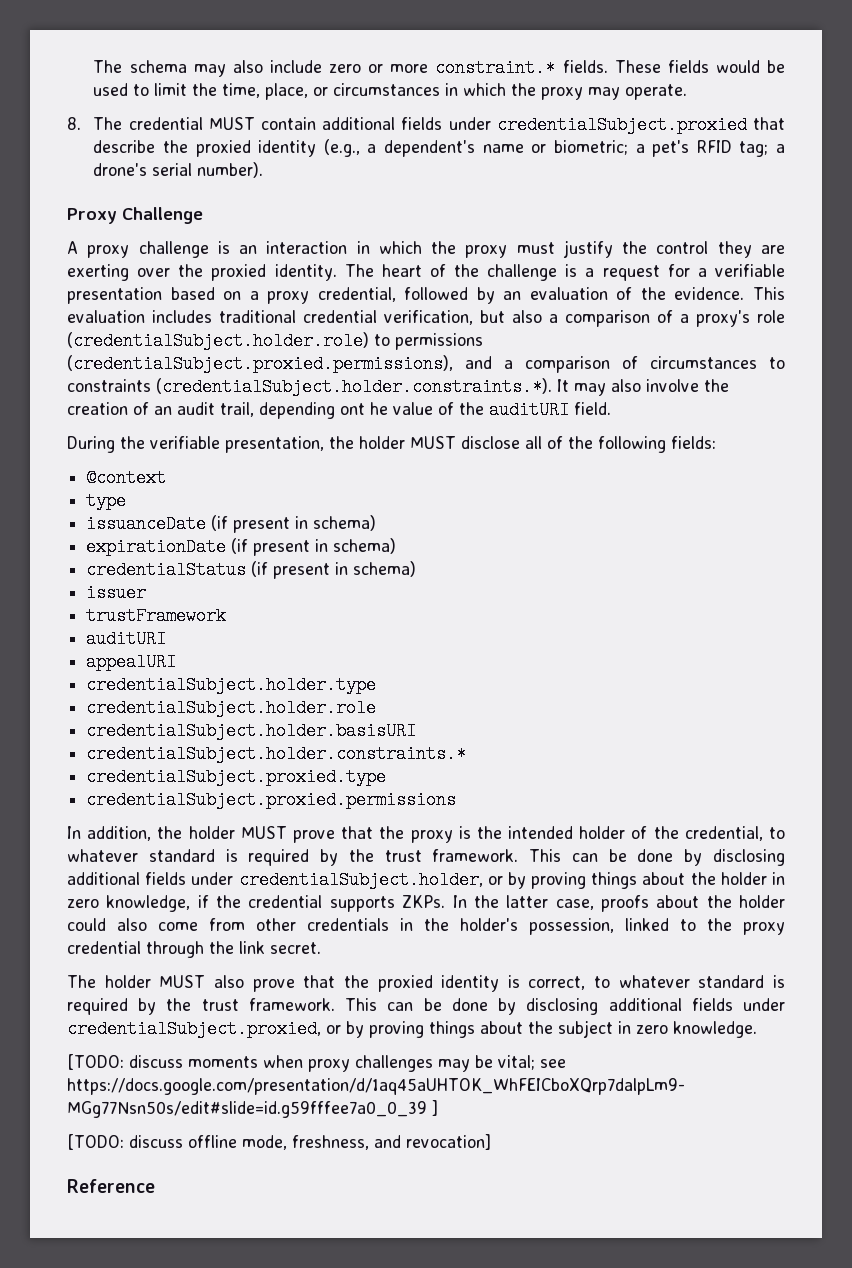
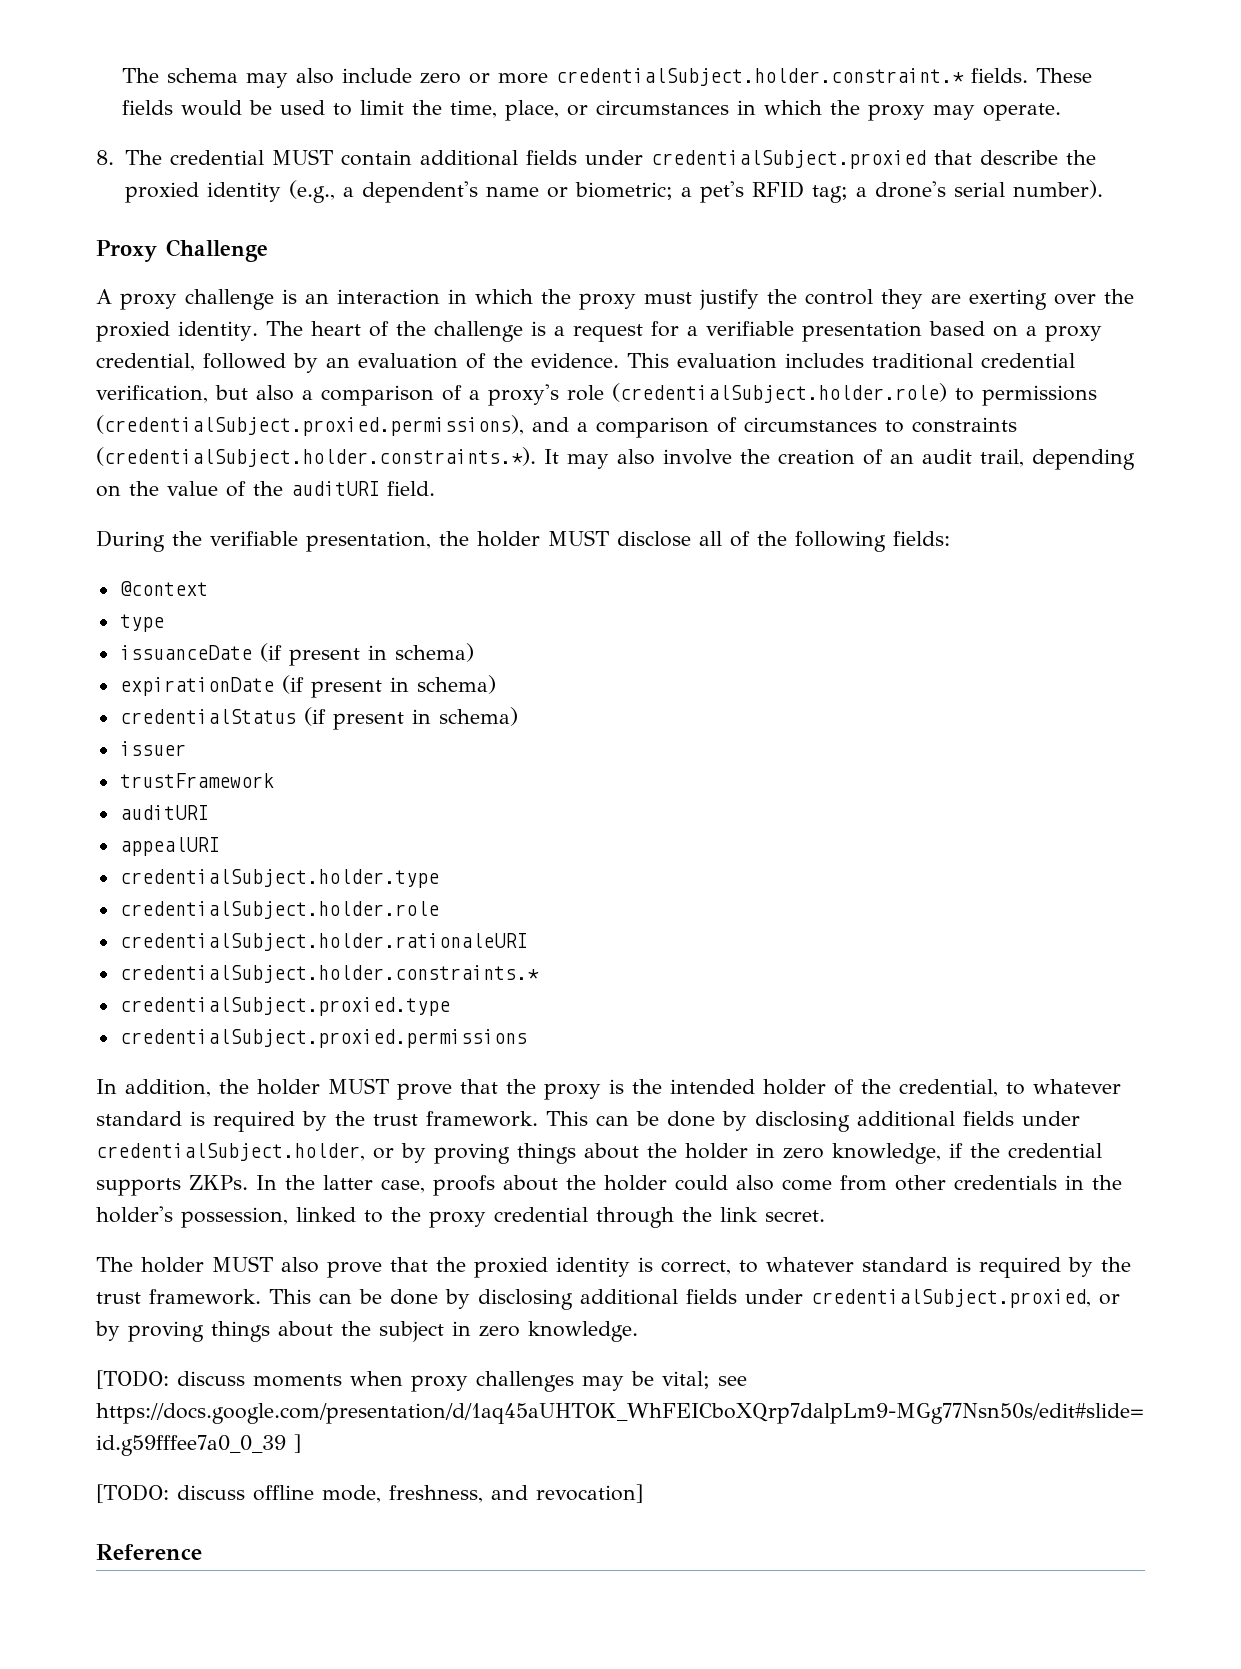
- The schema may also include zero or more constraint.* fields.
+ The schema may also include zero or more credentialSubject.holder.constraint.* fields.
- This evaluation includes traditional credential verification, but also a comparison of a proxy's role (credentialSubject.holder.role) to permissions (credentialSubject.proxied.permissions), and a comparison of circumstances to constraints (credentialSubject.holder.constraints.*). It may also involve the creation of an audit trail, depending ont he value of the auditURI field.
+ This evaluation includes traditional credential verification, but also a comparison of a proxy's role (credentialSubject.holder.role) to permissions (credentialSubject.proxied.permissions), and a comparison of circumstances to constraints (credentialSubject.holder.constraints.*). It may also involve the creation of an audit trail, depending on the value of the auditURI field.
- credentialSubject.holder.basisURI
+ credentialSubject.holder.rationaleURI

